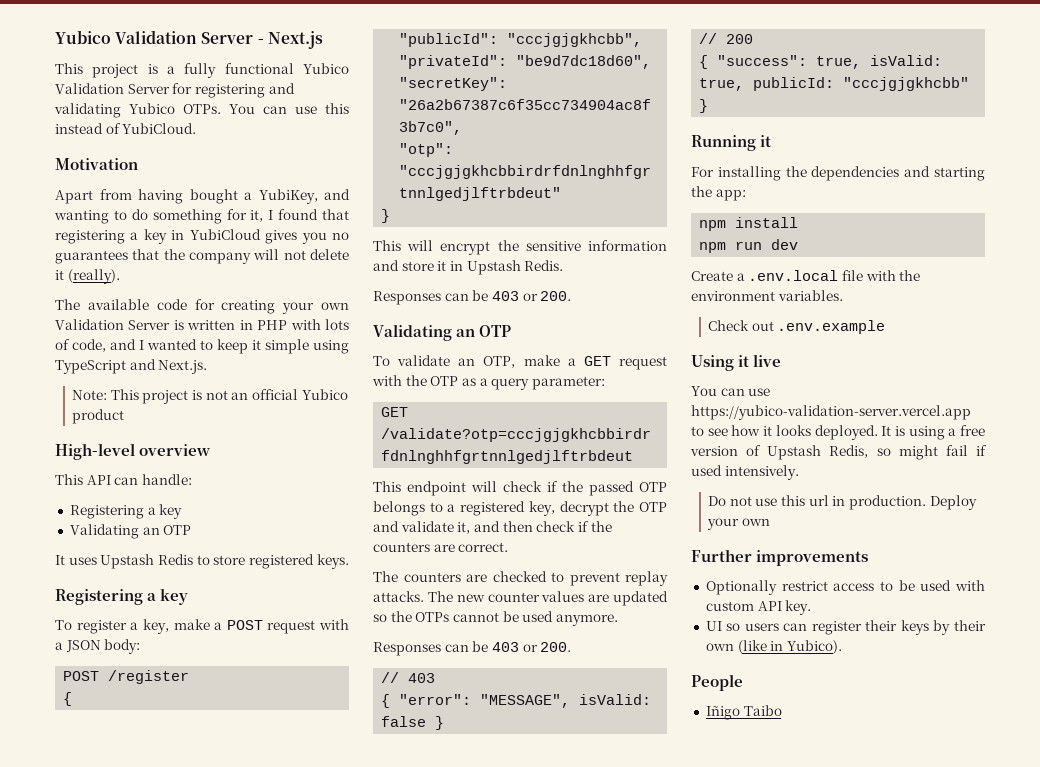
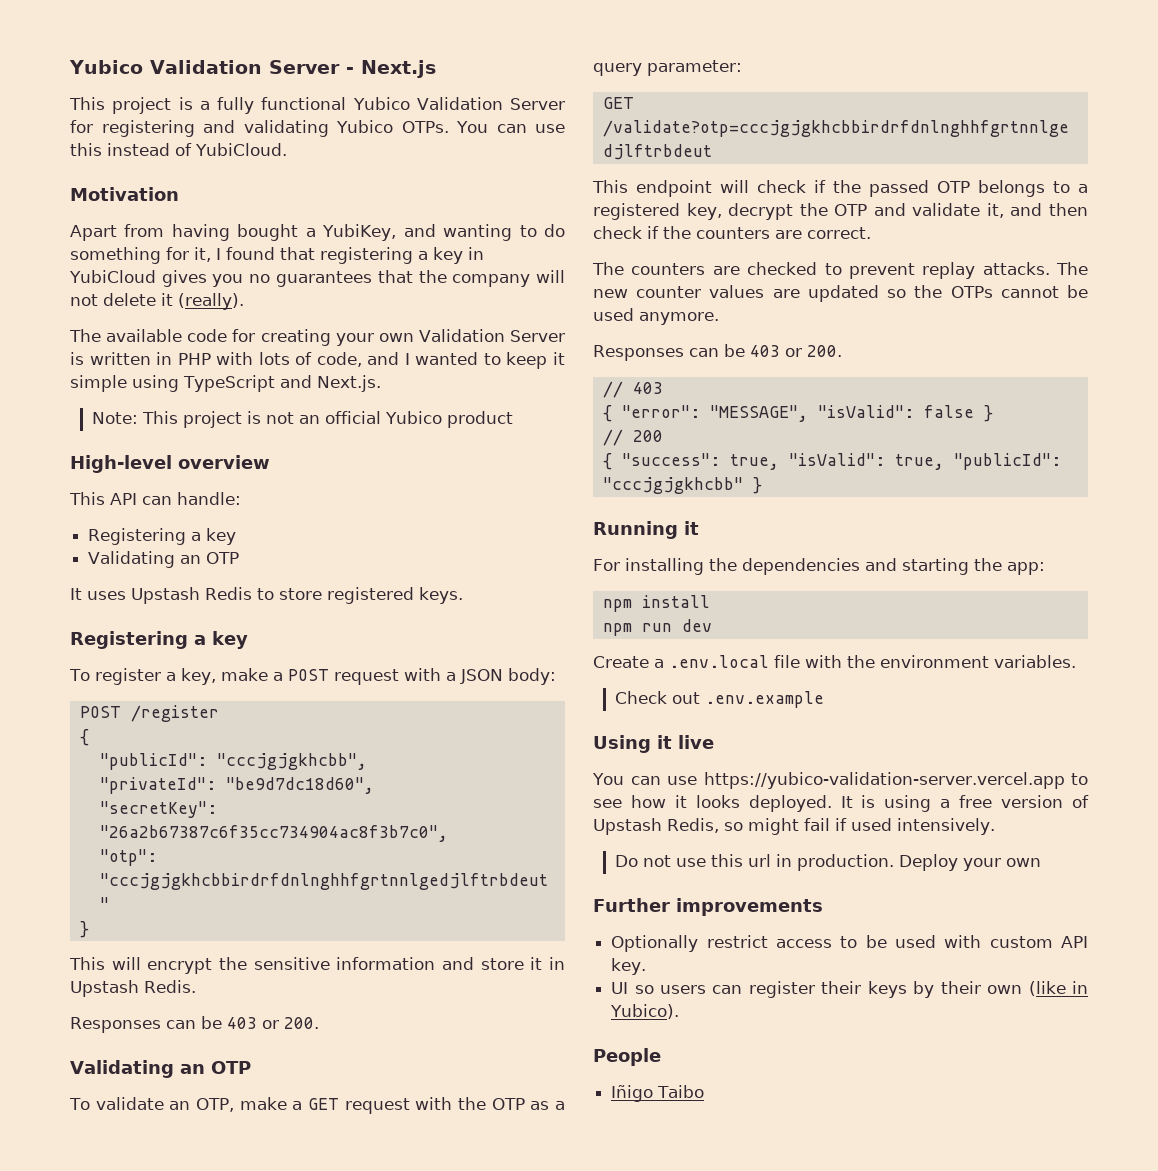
- { "error": "MESSAGE", isValid: false }
+ { "error": "MESSAGE", "isValid": false }
- { "success": true, isValid: true, publicId: "cccjgjgkhcbb" }
+ { "success": true, "isValid": true, "publicId": "cccjgjgkhcbb" }

